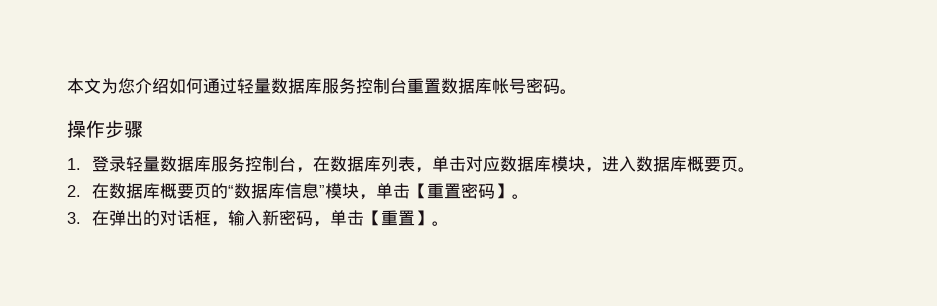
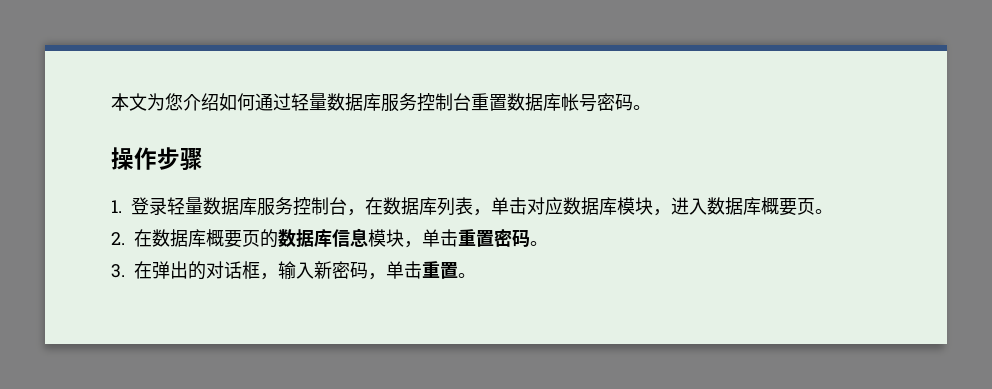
- 2.在数据库概要页的“数据库信息”模块，单击【重置密码】。
+ 2.在数据库概要页的数据库信息模块，单击重置密码。
- 3.在弹出的对话框，输入新密码，单击【重置】。
+ 3.在弹出的对话框，输入新密码，单击重置。

